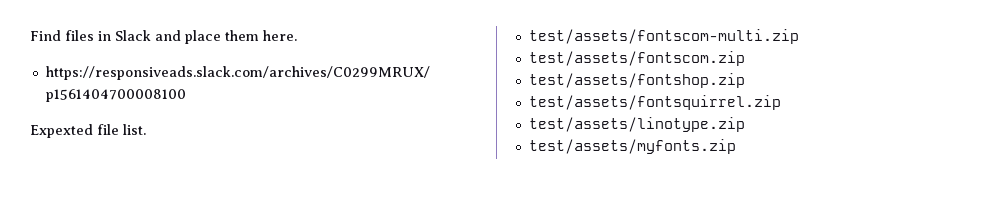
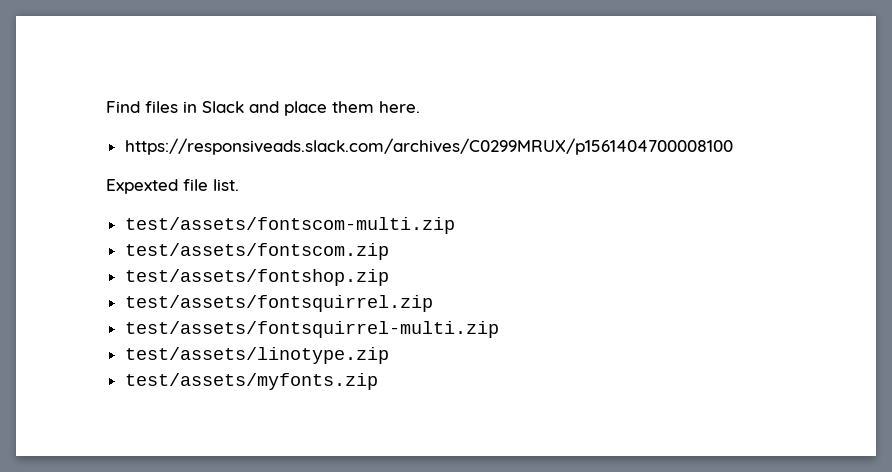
+ test/assets/fontsquirrel-multi.zip

